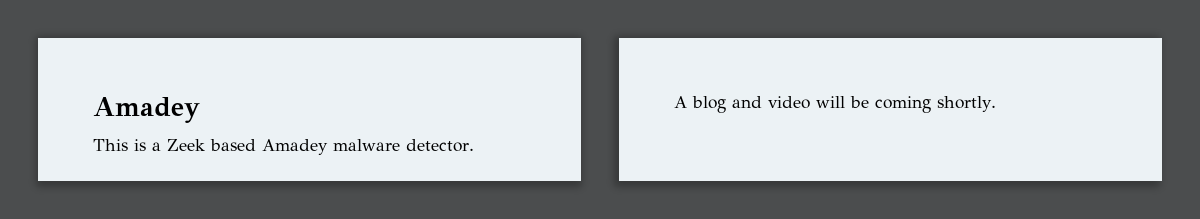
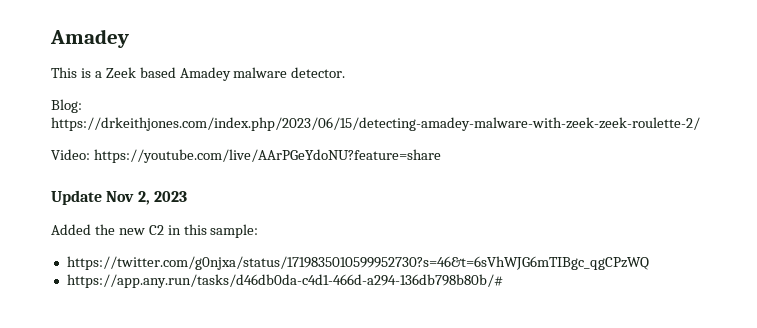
- A blog and video will be coming shortly.
+ Blog: https://drkeithjones.com/index.php/2023/06/15/detecting-amadey-malware-with-zeek-zeek-roulette-2/
+ Video: https://youtube.com/live/AArPGeYdoNU?feature=share
+ Update Nov 2, 2023
+ Added the new C2 in this sample:
+ https://twitter.com/g0njxa/status/1719835010599952730?s=46&t=6sVhWJG6mTIBgc_qgCPzWQ
+ https://app.any.run/tasks/d46db0da-c4d1-466d-a294-136db798b80b/#

